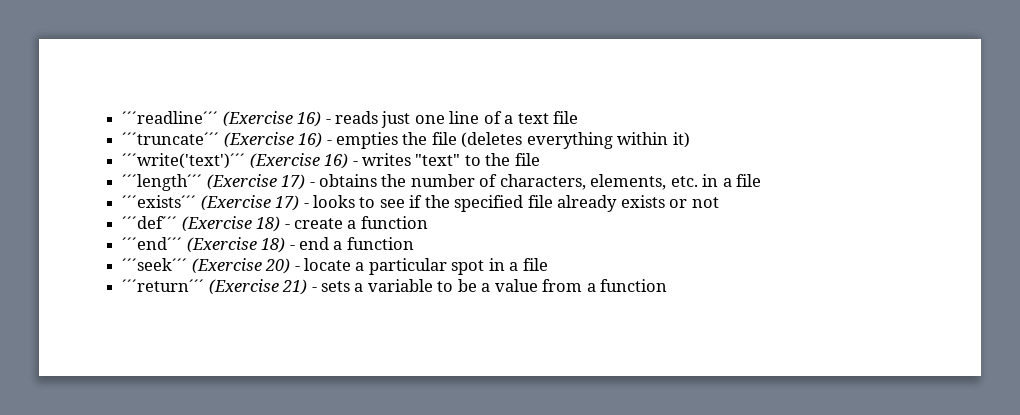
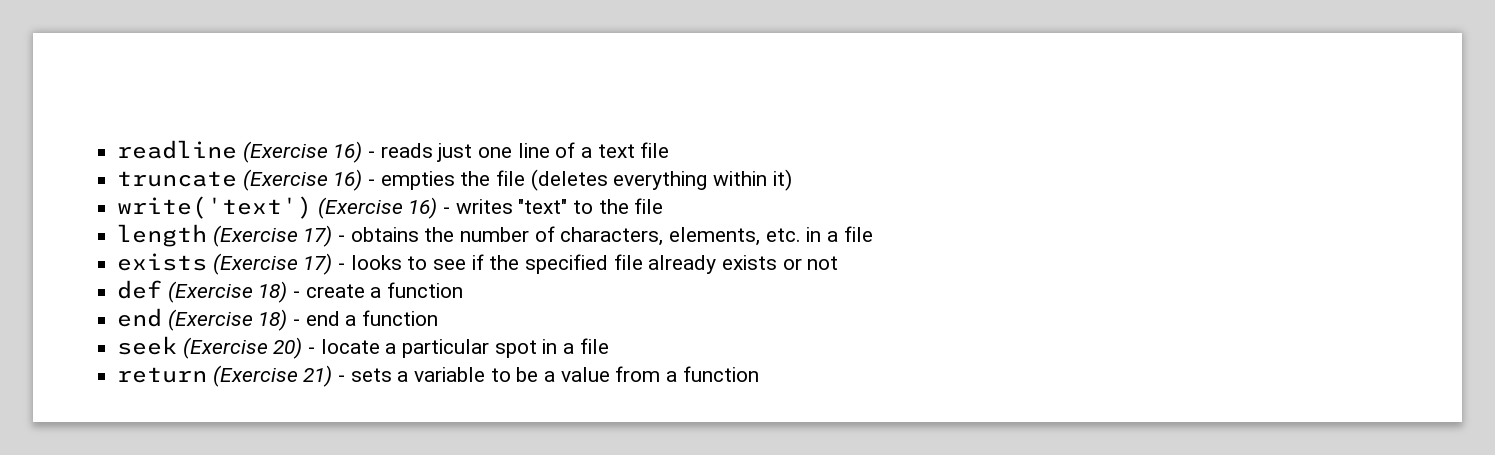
- ´´´readline´´´ (Exercise 16) - reads just one line of a text file
+ readline (Exercise 16) - reads just one line of a text file
- ´´´truncate´´´ (Exercise 16) - empties the file (deletes everything within it)
+ truncate (Exercise 16) - empties the file (deletes everything within it)
- ´´´write('text')´´´ (Exercise 16) - writes "text" to the file
+ write('text') (Exercise 16) - writes "text" to the file
- ´´´length´´´ (Exercise 17) - obtains the number of characters, elements, etc. in a file
+ length (Exercise 17) - obtains the number of characters, elements, etc. in a file
- ´´´exists´´´ (Exercise 17) - looks to see if the specified file already exists or not
+ exists (Exercise 17) - looks to see if the specified file already exists or not
- ´´´def´´´ (Exercise 18) - create a function
+ def (Exercise 18) - create a function
- ´´´end´´´ (Exercise 18) - end a function
+ end (Exercise 18) - end a function
- ´´´seek´´´ (Exercise 20) - locate a particular spot in a file
+ seek (Exercise 20) - locate a particular spot in a file
- ´´´return´´´ (Exercise 21) - sets a variable to be a value from a function
+ return (Exercise 21) - sets a variable to be a value from a function

